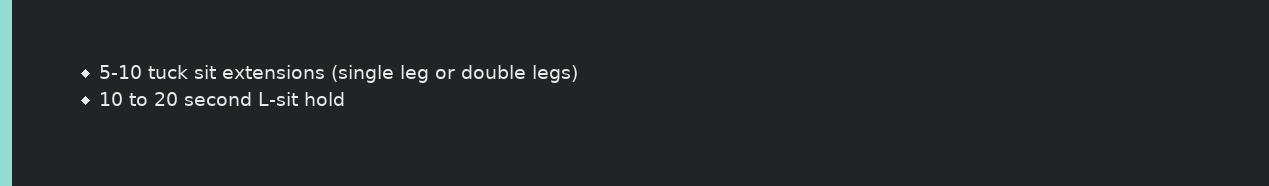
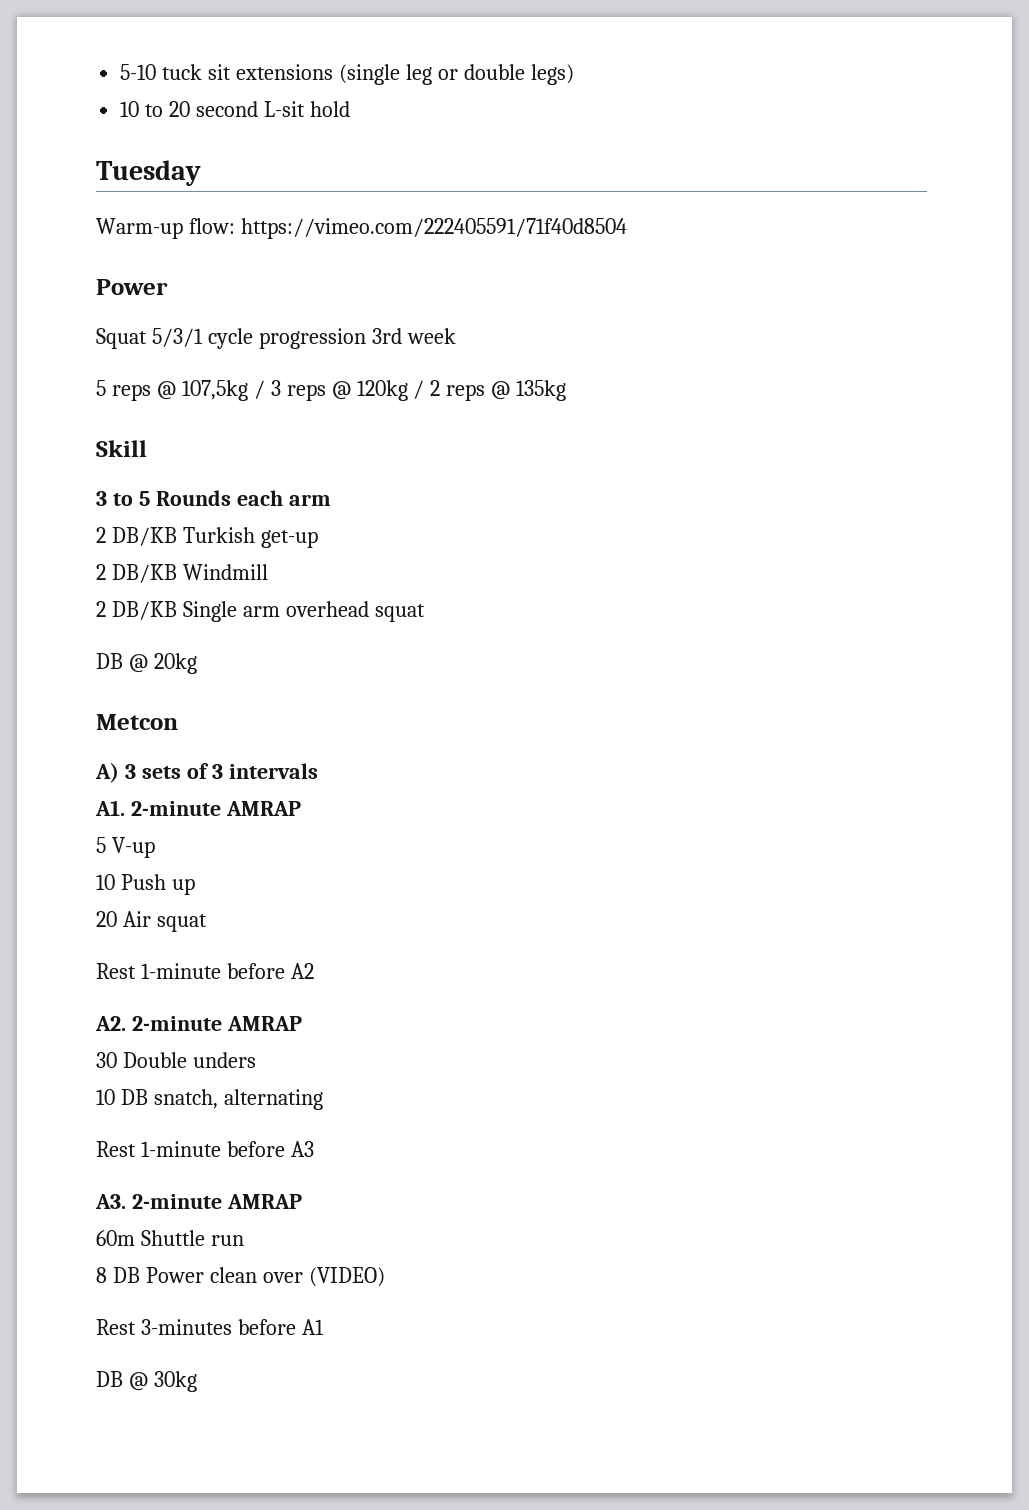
+ Tuesday
+ Warm-up flow: https://vimeo.com/222405591/71f40d8504
+ Power
+ Squat 5/3/1 cycle progression 3rd week
+ 5 reps @ 107,5kg / 3 reps @ 120kg / 2 reps @ 135kg
+ Skill
+ 3 to 5 Rounds each arm
+ 2 DB/KB Turkish get-up
+ 2 DB/KB Windmill
+ 2 DB/KB Single arm overhead squat
+ DB @ 20kg
+ Metcon
+ A) 3 sets of 3 intervals
+ A1. 2-minute AMRAP
+ 5 V-up
+ 10 Push up
+ 20 Air squat
+ Rest 1-minute before A2
+ A2. 2-minute AMRAP
+ 30 Double unders
+ 10 DB snatch, alternating
+ Rest 1-minute before A3
+ A3. 2-minute AMRAP
+ 60m Shuttle run
+ 8 DB Power clean over (VIDEO)
+ Rest 3-minutes before A1
+ DB @ 30kg

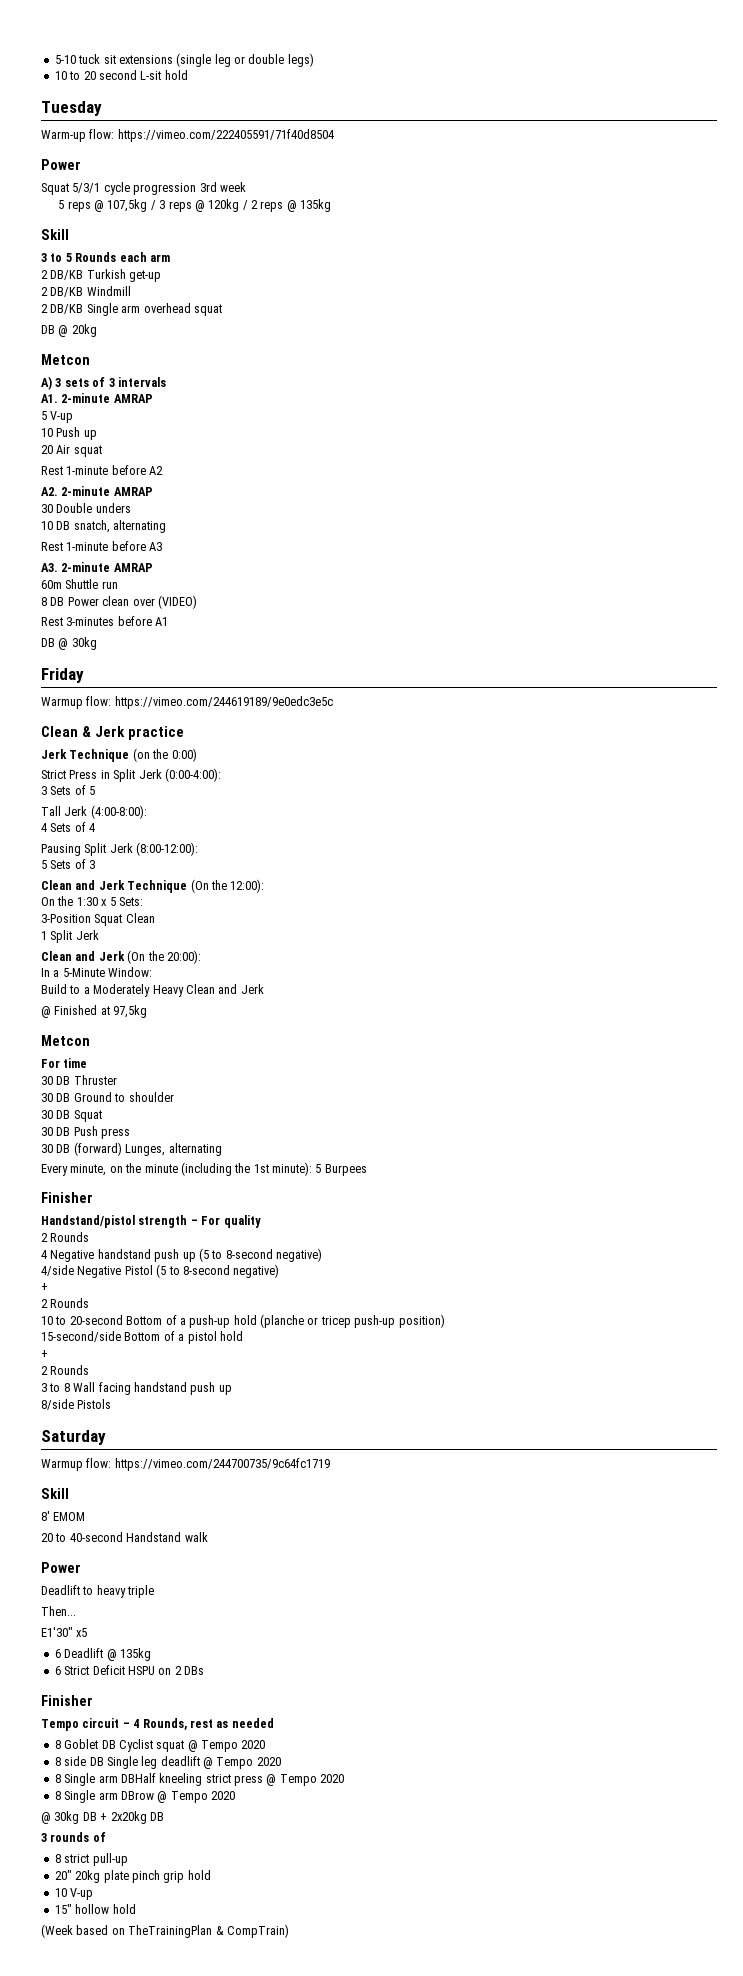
+ Friday
+ Warmup flow: https://vimeo.com/244619189/9e0edc3e5c
+ Clean & Jerk practice
+ Jerk Technique (on the 0:00)
+ Strict Press in Split Jerk (0:00-4:00):
+ 3 Sets of 5
+ Tall Jerk (4:00-8:00):
+ 4 Sets of 4
+ Pausing Split Jerk (8:00-12:00):
+ 5 Sets of 3
+ Clean and Jerk Technique (On the 12:00):
+ On the 1:30 x 5 Sets:
+ 3-Position Squat Clean
+ 1 Split Jerk
+ Clean and Jerk (On the 20:00):
+ In a 5-Minute Window:
+ Build to a Moderately Heavy Clean and Jerk
+ @ Finished at 97,5kg
+ Metcon
+ For time
+ 30 DB Thruster
+ 30 DB Ground to shoulder
+ 30 DB Squat
+ 30 DB Push press
+ 30 DB (forward) Lunges, alternating
+ Every minute, on the minute (including the 1st minute): 5 Burpees
+ Finisher
+ Handstand/pistol strength – For quality
+ 2 Rounds
+ 4 Negative handstand push up (5 to 8-second negative)
+ 4/side Negative Pistol (5 to 8-second negative)
+ +
+ 2 Rounds
+ 10 to 20-second Bottom of a push-up hold (planche or tricep push-up position)
+ 15-second/side Bottom of a pistol hold
+ +
+ 2 Rounds
+ 3 to 8 Wall facing handstand push up
+ 8/side Pistols
+ Saturday
+ Warmup flow: https://vimeo.com/244700735/9c64fc1719
+ Skill
+ 8' EMOM
+ 20 to 40-second Handstand walk
+ Power
+ Deadlift to heavy triple
+ Then...
+ E1'30" x5
+ 6 Deadlift @ 135kg
+ 6 Strict Deficit HSPU on 2 DBs
+ Finisher
+ Tempo circuit – 4 Rounds, rest as needed
+ 8 Goblet DB Cyclist squat @ Tempo 2020
+ 8 side DB Single leg deadlift @ Tempo 2020
+ 8 Single arm DBHalf kneeling strict press @ Tempo 2020
+ 8 Single arm DBrow @ Tempo 2020
+ @ 30kg DB + 2x20kg DB
+ 3 rounds of
+ 8 strict pull-up
+ 20" 20kg plate pinch grip hold
+ 10 V-up
+ 15" hollow hold
+ (Week based on TheTrainingPlan & CompTrain)

